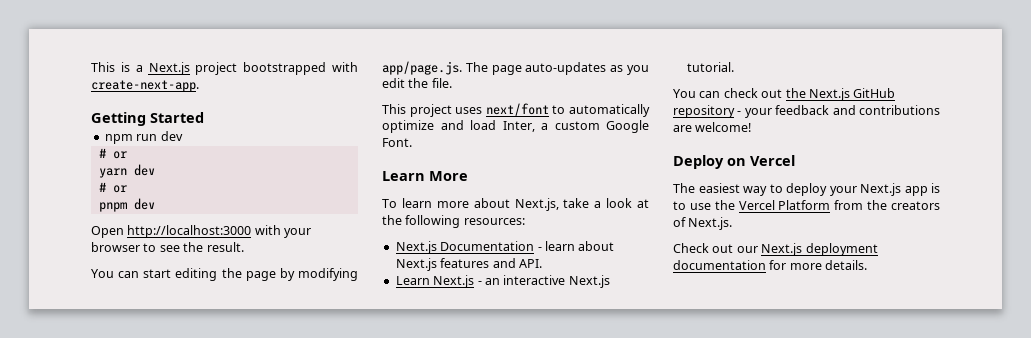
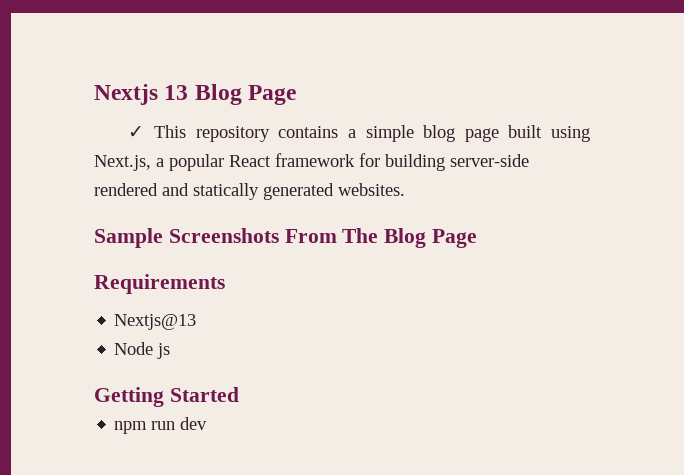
- This is a Next.js project bootstrapped with create-next-app.
+ Nextjs 13 Blog Page
+ ✓ This repository contains a simple blog page built using Next.js, a popular React framework for building server-side rendered and statically generated websites.
+ Sample Screenshots From The Blog Page
+ Requirements
+ Nextjs@13
+ Node js
  npm run dev
- # or
- yarn dev
- # or
- pnpm dev
- Open http://localhost:3000 with your browser to see the result.
- You can start editing the page by modifying app/page.js. The page auto-updates as you edit the file.
- This project uses next/font to automatically optimize and load Inter, a custom Google Font.
- Learn More
- To learn more about Next.js, take a look at the following resources:
- Next.js Documentation - learn about Next.js features and API.
- Learn Next.js - an interactive Next.js tutorial.
- You can check out the Next.js GitHub repository - your feedback and contributions are welcome!
- Deploy on Vercel
- The easiest way to deploy your Next.js app is to use the Vercel Platform from the creators of Next.js.
- Check out our Next.js deployment documentation for more details.

